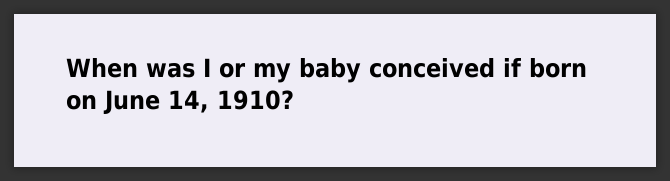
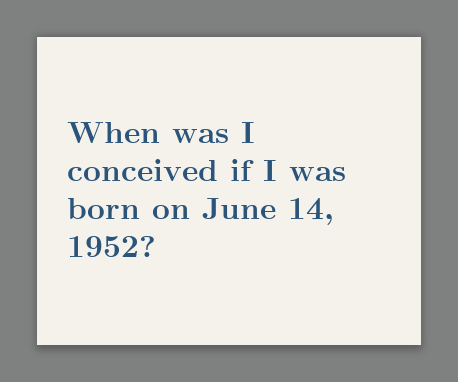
- When was I or my baby conceived if born on June 14, 1910?
+ When was I conceived if I was born on June 14, 1952?

